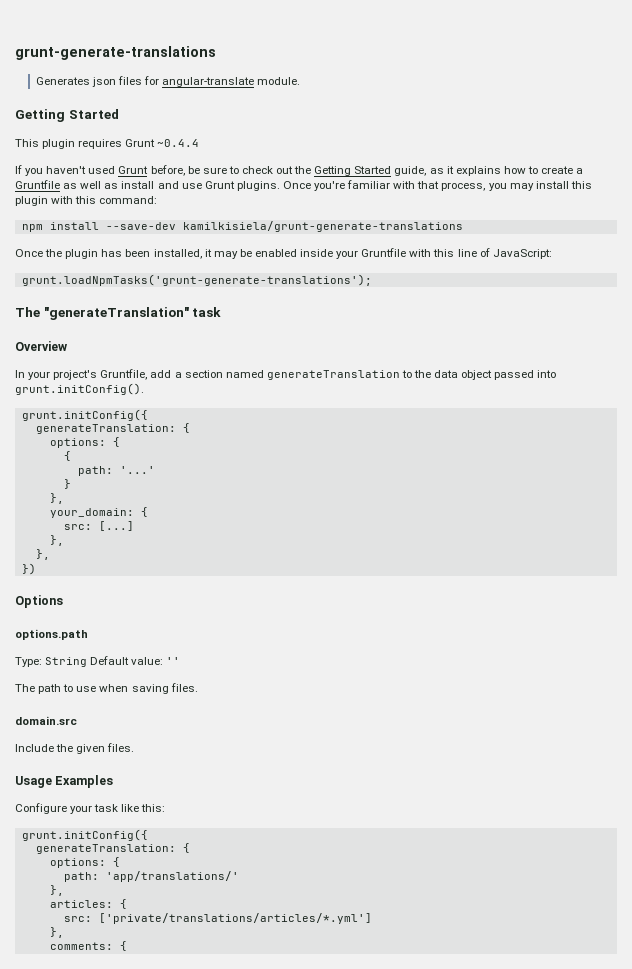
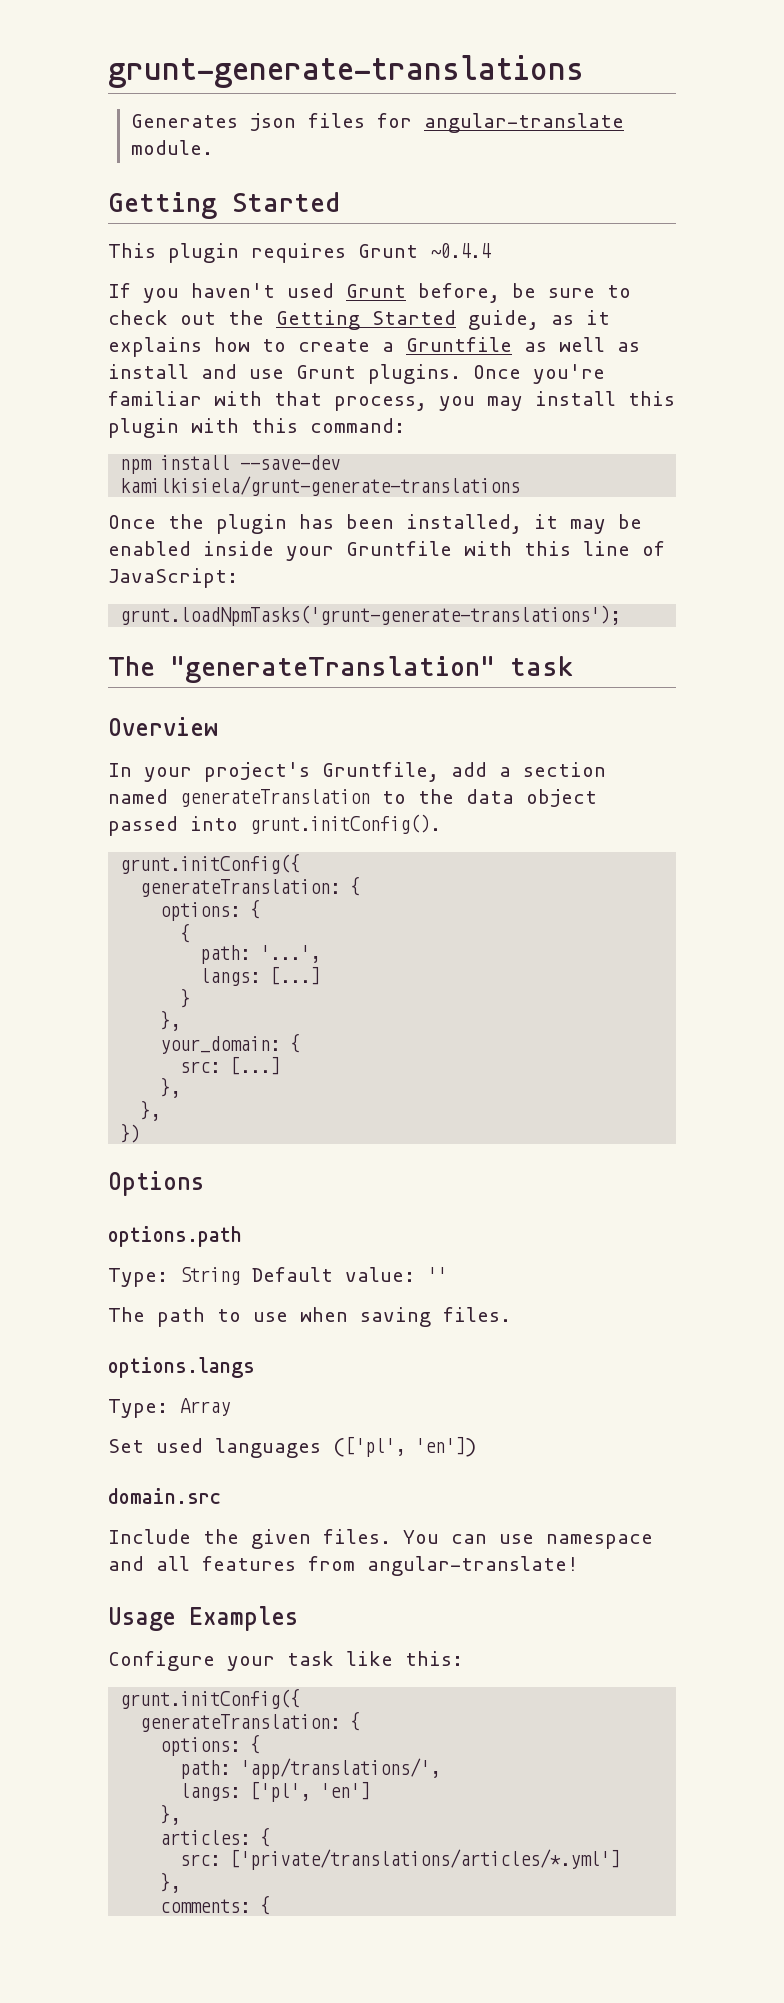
- path: '...'
+ path: '...',
+ langs: [...]
+ options.langs
+ Type: Array
+ Set used languages (['pl', 'en'])
+ You can use namespace and all features from angular-translate!
- path: 'app/translations/'
+ path: 'app/translations/',
+ langs: ['pl', 'en']

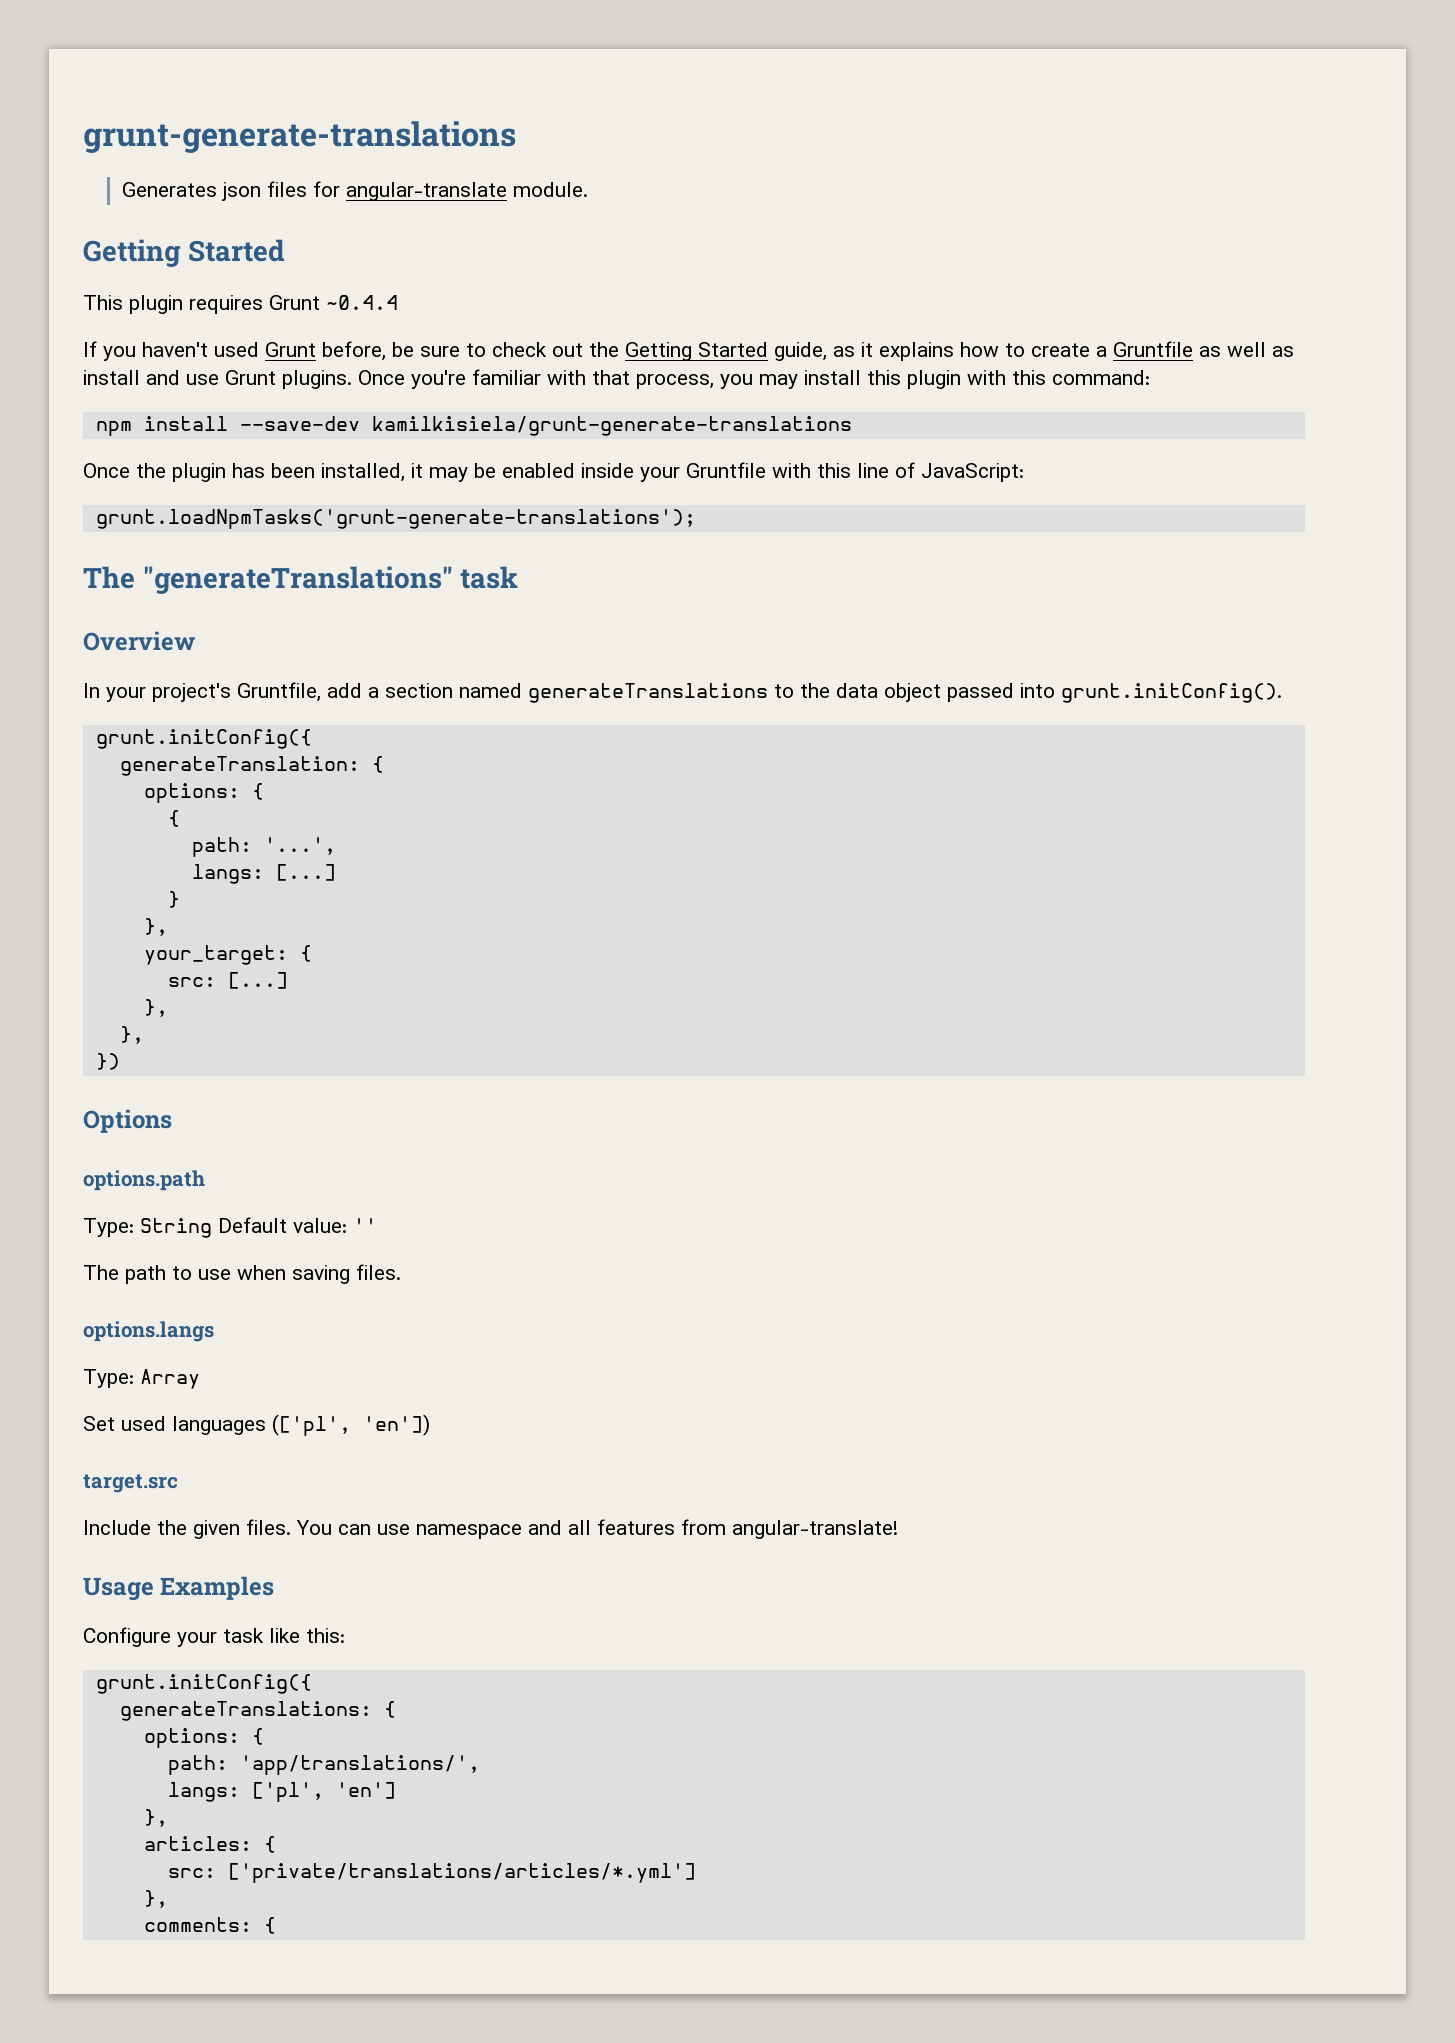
- The "generateTranslation" task
+ The "generateTranslations" task
- In your project's Gruntfile, add a section named generateTranslation to the data object passed into grunt.initConfig().
+ In your project's Gruntfile, add a section named generateTranslations to the data object passed into grunt.initConfig().
- your_domain: {
+ your_target: {
- domain.src
+ target.src
  Configure your task like this:
  grunt.initConfig({
- generateTranslation: {
+ generateTranslations: {

